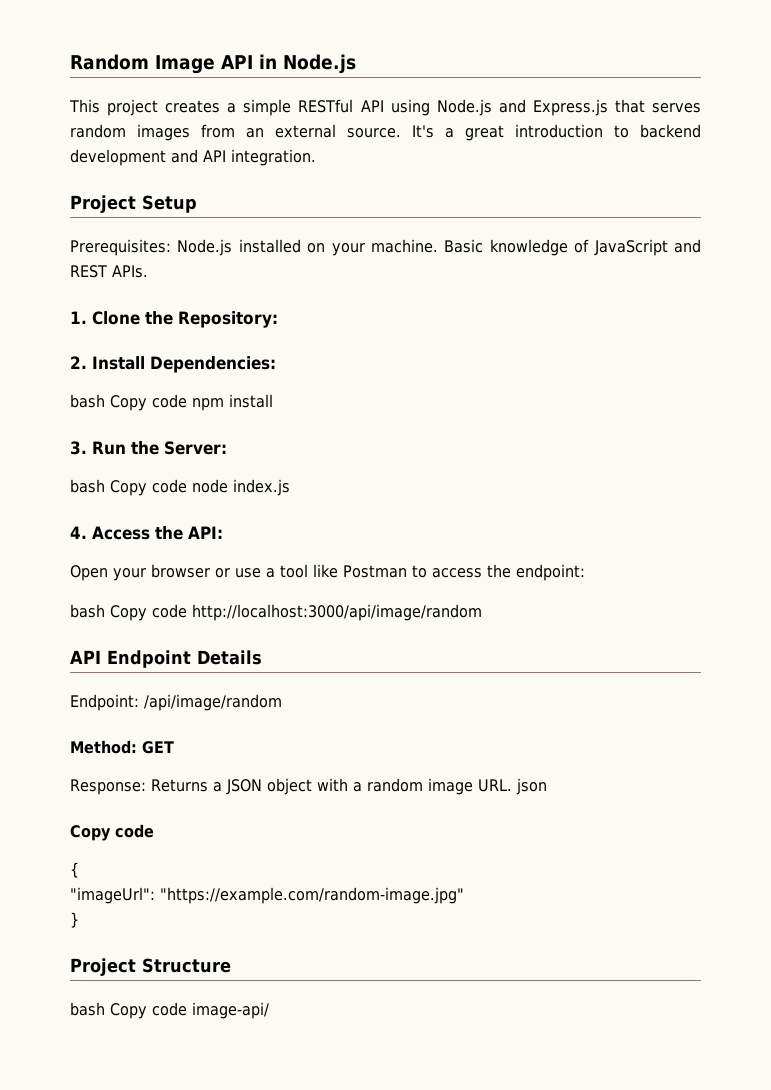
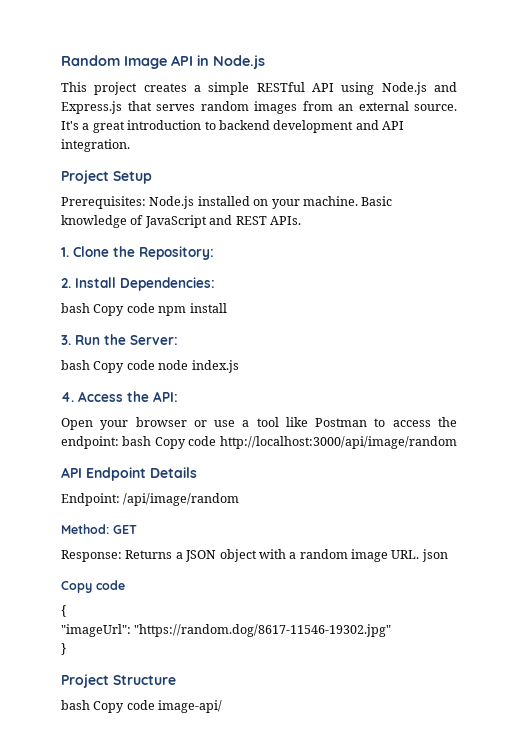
- Open your browser or use a tool like Postman to access the endpoint:
- bash Copy code http://localhost:3000/api/image/random
+ Open your browser or use a tool like Postman to access the endpoint: bash Copy code http://localhost:3000/api/image/random
- "imageUrl": "https://example.com/random-image.jpg"
+ "imageUrl": "https://random.dog/8617-11546-19302.jpg"

